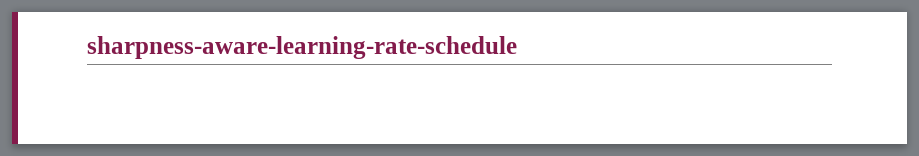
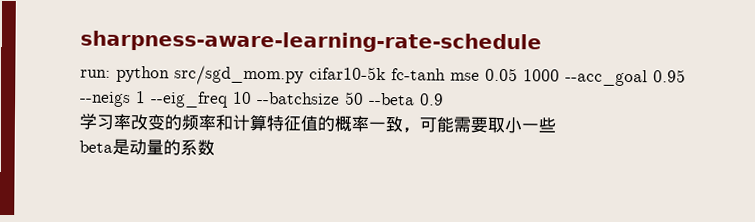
+ run: python src/sgd_mom.py cifar10-5k fc-tanh mse 0.05 1000 --acc_goal 0.95 --neigs 1 --eig_freq 10 --batchsize 50 --beta 0.9
+ 学习率改变的频率和计算特征值的概率一致，可能需要取小一些
+ beta是动量的系数

